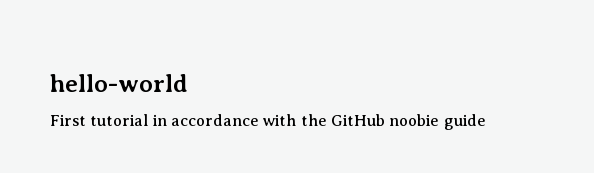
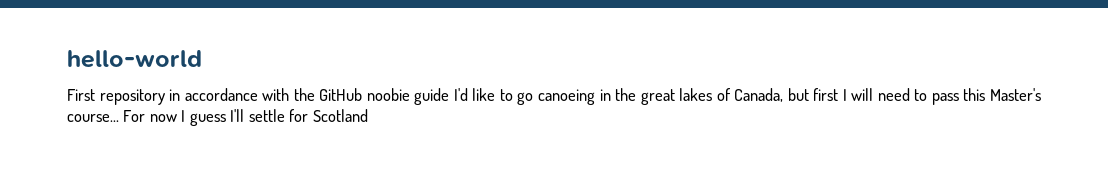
- First tutorial in accordance with the GitHub noobie guide
+ First repository in accordance with the GitHub noobie guide I'd like to go canoeing in the great lakes of Canada, but first I will need to pass this Master's course... For now I guess I'll settle for Scotland

